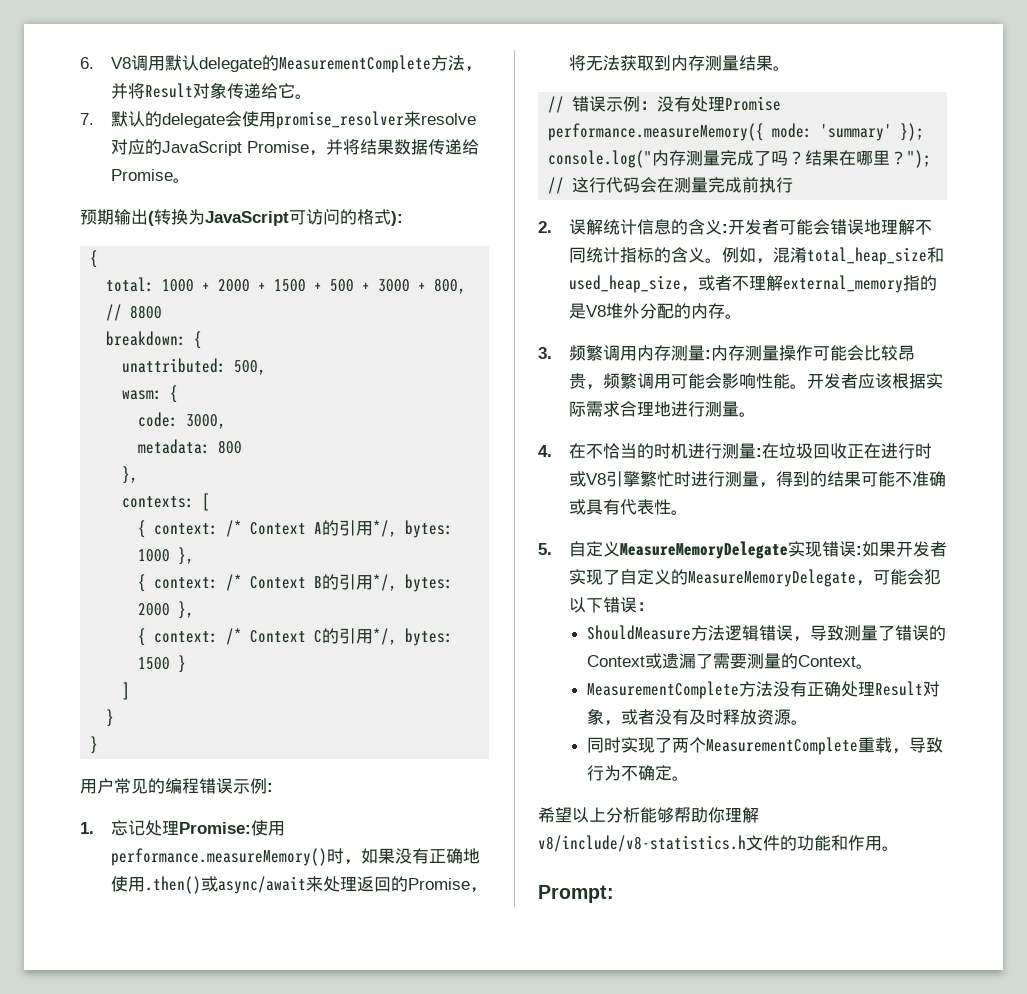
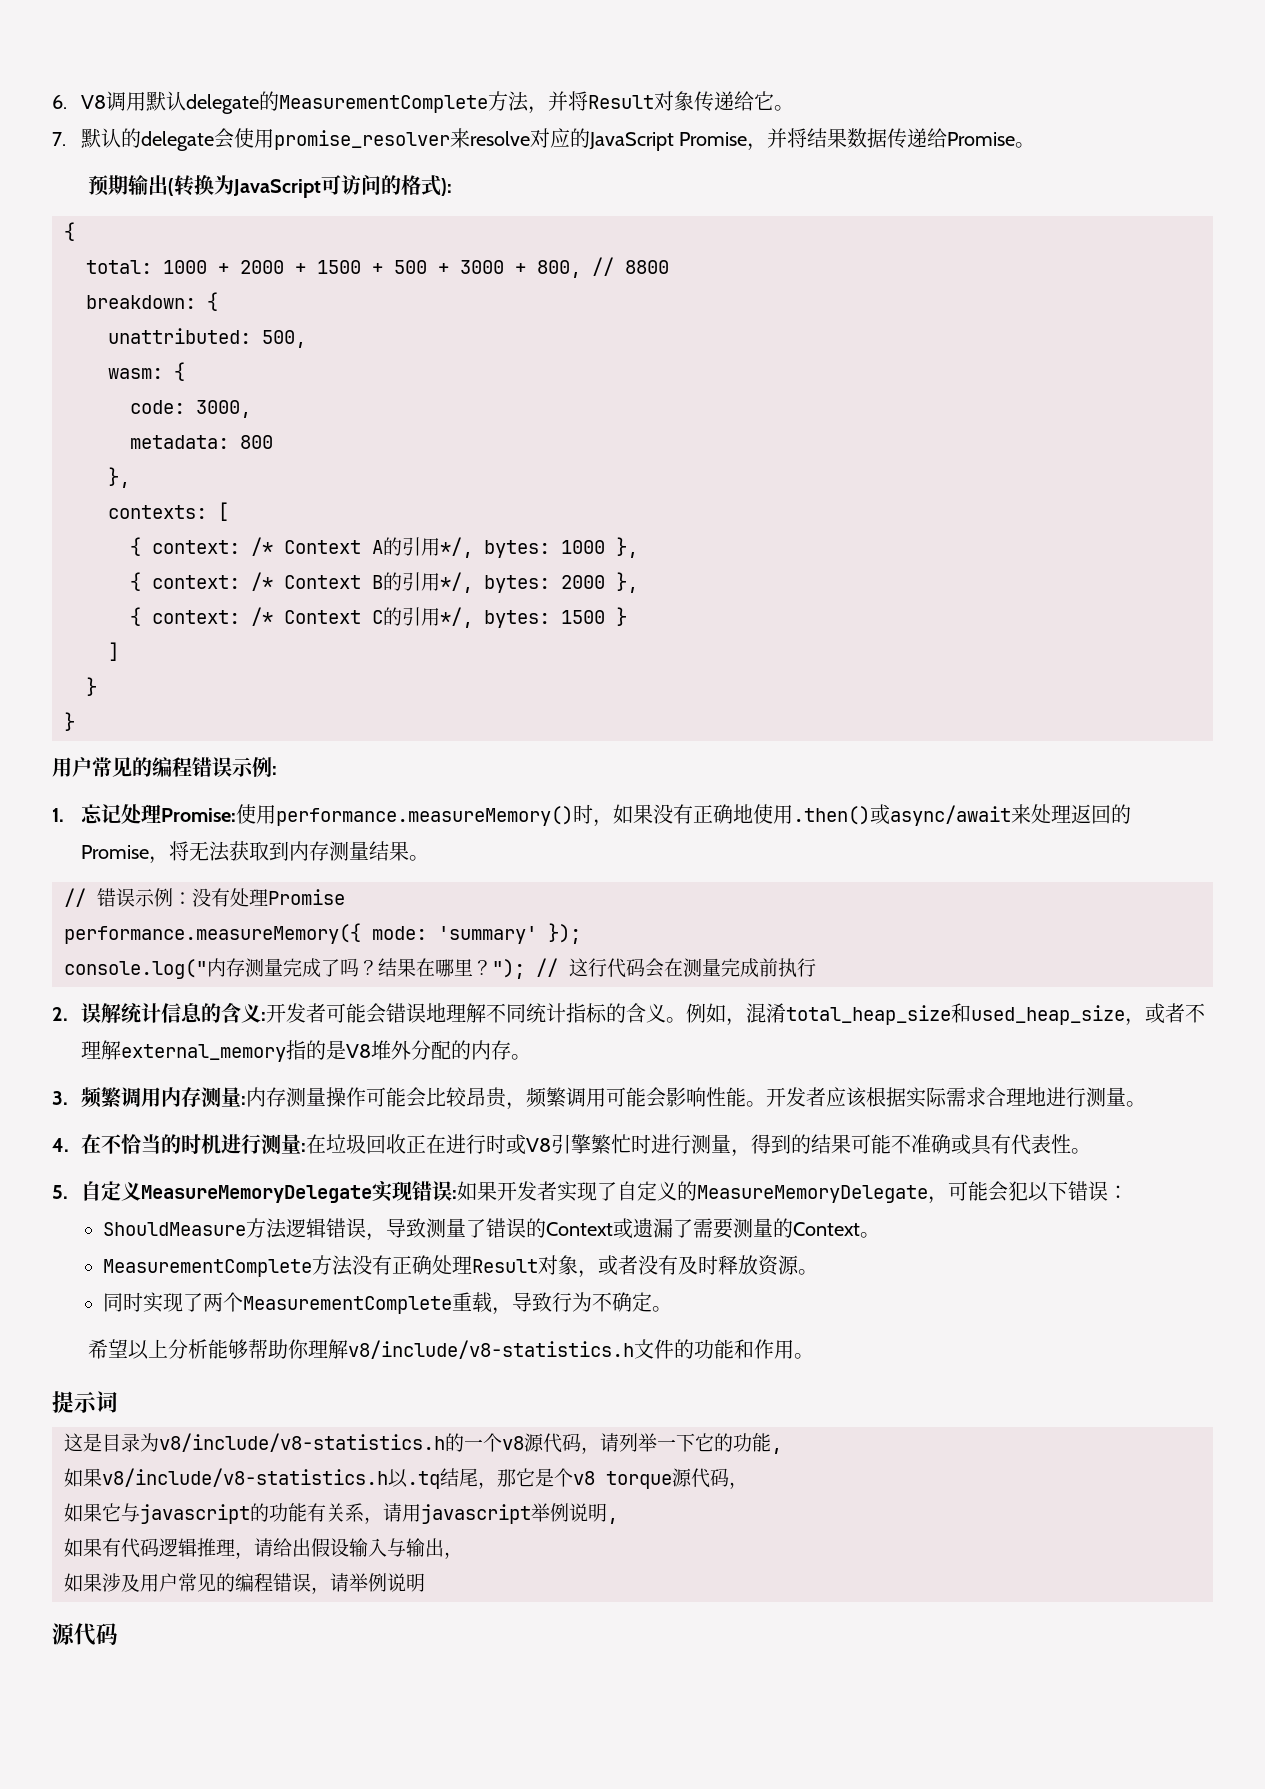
- Prompt:
+ 提示词
+ 这是目录为v8/include/v8-statistics.h的一个v8源代码，请列举一下它的功能,
+ 如果v8/include/v8-statistics.h以.tq结尾，那它是个v8 torque源代码，
+ 如果它与javascript的功能有关系，请用javascript举例说明,
+ 如果有代码逻辑推理，请给出假设输入与输出，
+ 如果涉及用户常见的编程错误，请举例说明
+ 源代码

